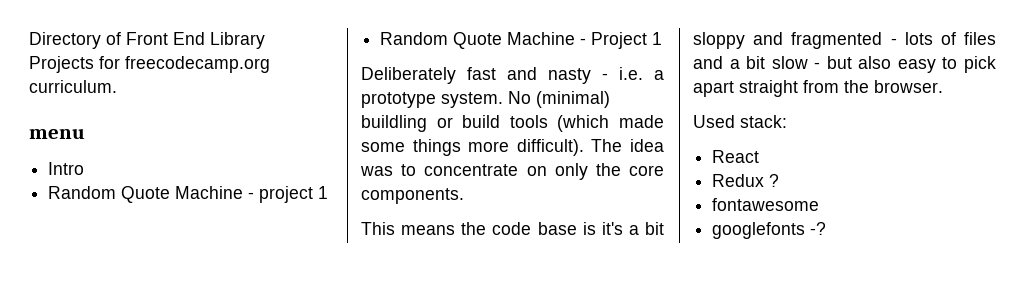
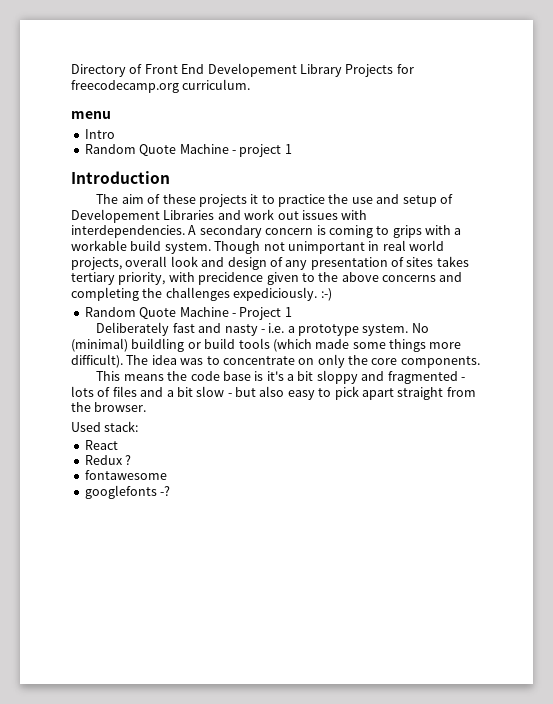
- Directory of Front End Library Projects for freecodecamp.org curriculum.
+ Directory of Front End Developement Library Projects for freecodecamp.org curriculum.
+ Introduction
+ The aim of these projects it to practice the use and setup of Developement Libraries and work out issues with interdependencies. A secondary concern is coming to grips with a workable build system. Though not unimportant in real world projects, overall look and design of any presentation of sites takes tertiary priority, with precidence given to the above concerns and completing the challenges expediciously. :-)

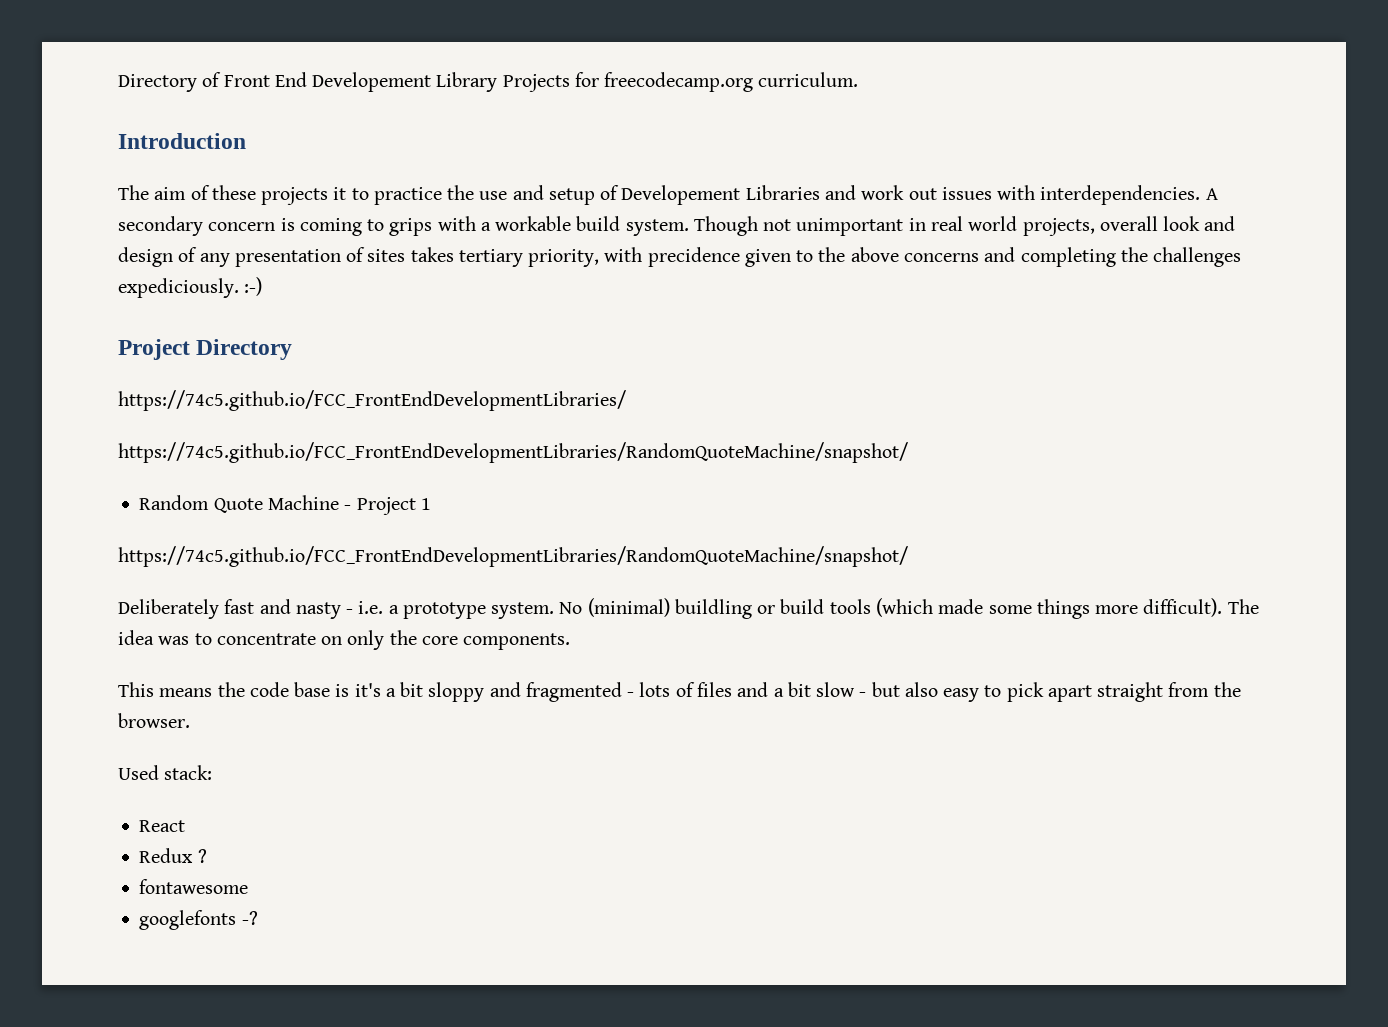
- menu
- Intro
- Random Quote Machine - project 1
+ Project Directory
+ https://74c5.github.io/FCC_FrontEndDevelopmentLibraries/
+ https://74c5.github.io/FCC_FrontEndDevelopmentLibraries/RandomQuoteMachine/snapshot/
  Random Quote Machine - Project 1
+ https://74c5.github.io/FCC_FrontEndDevelopmentLibraries/RandomQuoteMachine/snapshot/

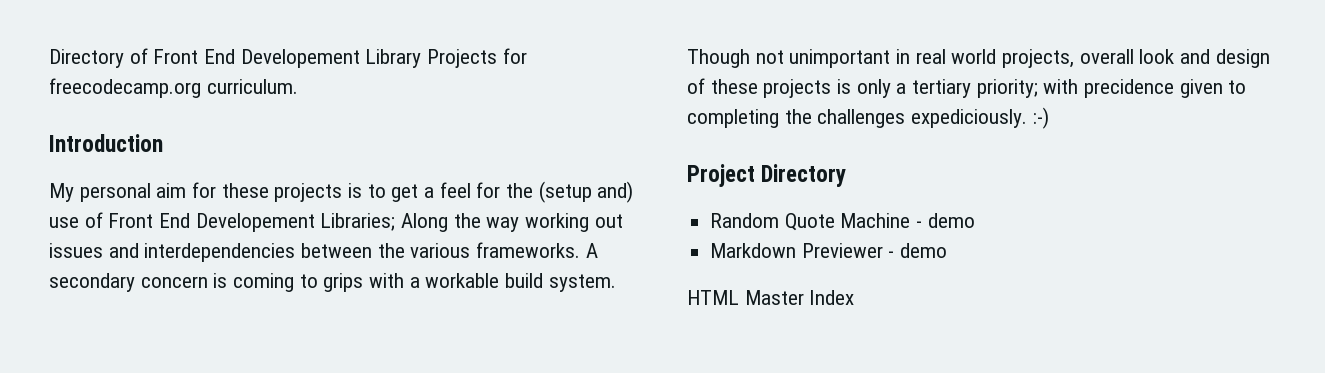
- The aim of these projects it to practice the use and setup of Developement Libraries and work out issues with interdependencies.
+ My personal aim for these projects is to get a feel for the (setup and) use of Front End Developement Libraries; Along the way working out issues and interdependencies between the various frameworks.
- Though not unimportant in real world projects, overall look and design of any presentation of sites takes tertiary priority, with precidence given to the above concerns and completing the challenges expediciously. :-)
+ Though not unimportant in real world projects, overall look and design of these projects is only a tertiary priority; with precidence given to completing the challenges expediciously. :-)
- https://74c5.github.io/FCC_FrontEndDevelopmentLibraries/
- https://74c5.github.io/FCC_FrontEndDevelopmentLibraries/RandomQuoteMachine/snapshot/
- Random Quote Machine - Project 1
- https://74c5.github.io/FCC_FrontEndDevelopmentLibraries/RandomQuoteMachine/snapshot/
- Deliberately fast and nasty - i.e. a prototype system. No (minimal) buildling or build tools (which made some things more difficult). The idea was to concentrate on only the core components.
- This means the code base is it's a bit sloppy and fragmented - lots of files and a bit slow - but also easy to pick apart straight from the browser.
- Used stack:
- React
- Redux ?
- fontawesome
- googlefonts -?
+ Random Quote Machine - demo
+ Markdown Previewer - demo
+ HTML Master Index

